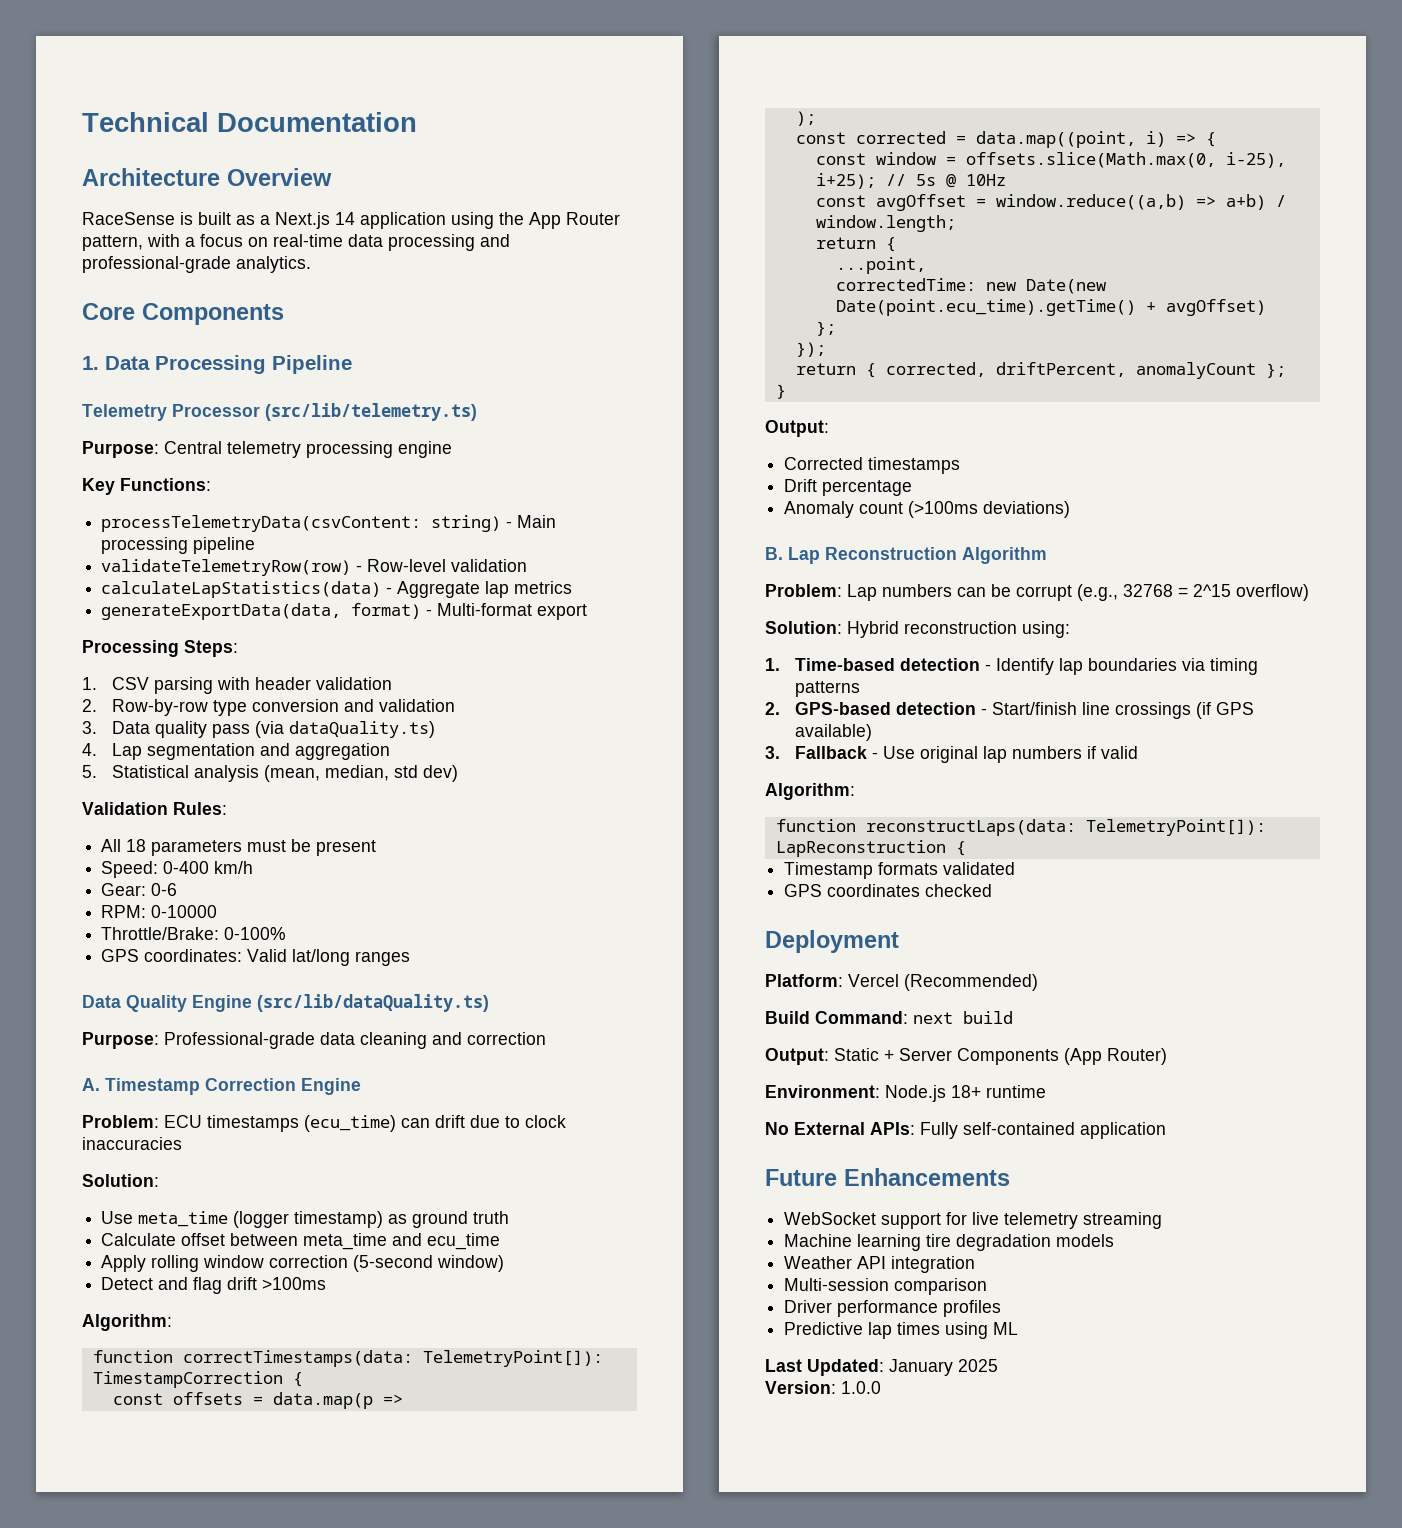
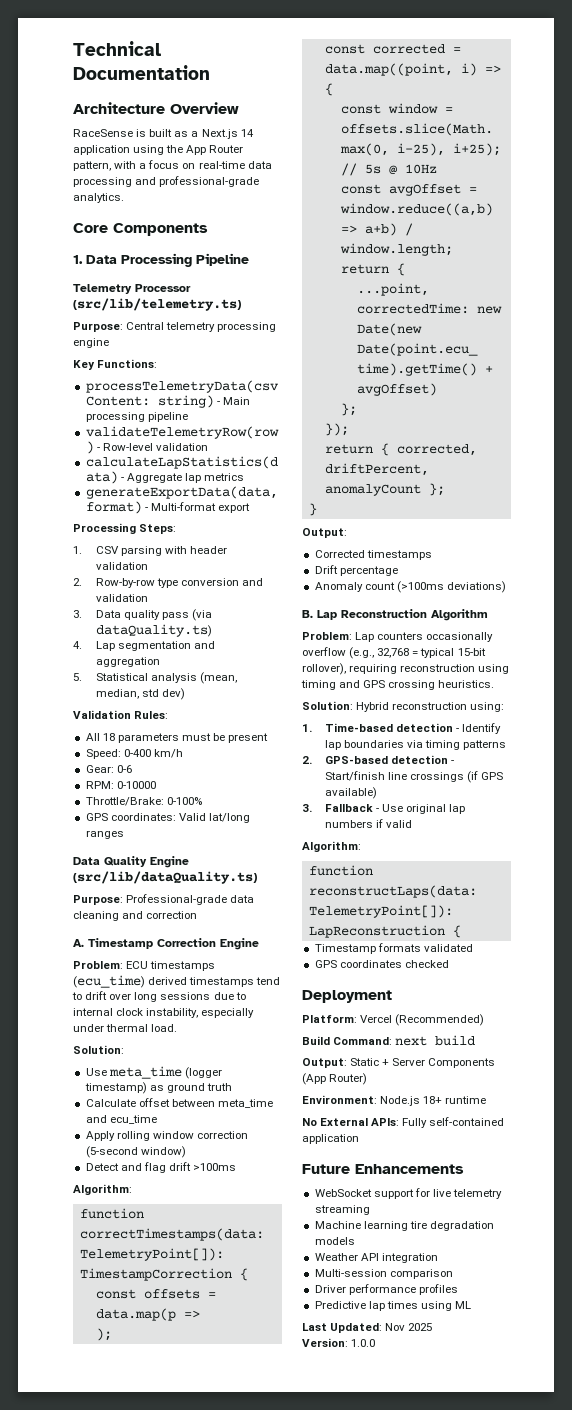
- Problem: ECU timestamps (ecu_time) can drift due to clock inaccuracies
+ Problem: ECU timestamps (ecu_time) derived timestamps tend to drift over long sessions due to internal clock instability, especially under thermal load.
- Problem: Lap numbers can be corrupt (e.g., 32768 = 2^15 overflow)
+ Problem: Lap counters occasionally overflow (e.g., 32,768 = typical 15-bit rollover), requiring reconstruction using timing and GPS crossing heuristics.
- Last Updated: January 2025
+ Last Updated: Nov 2025

